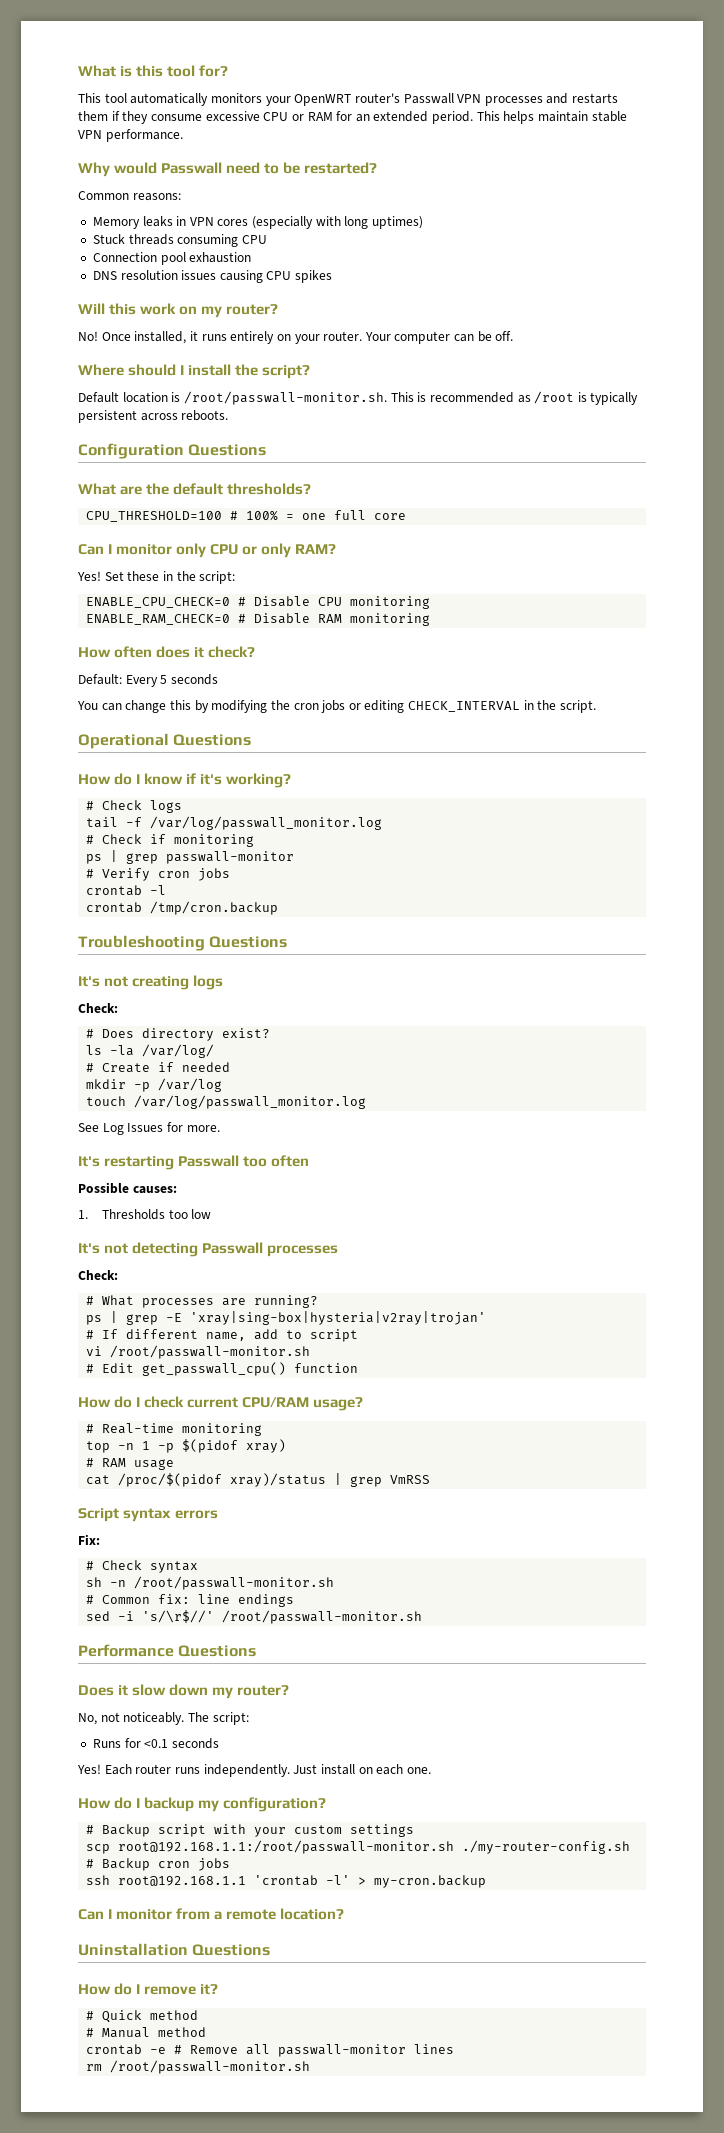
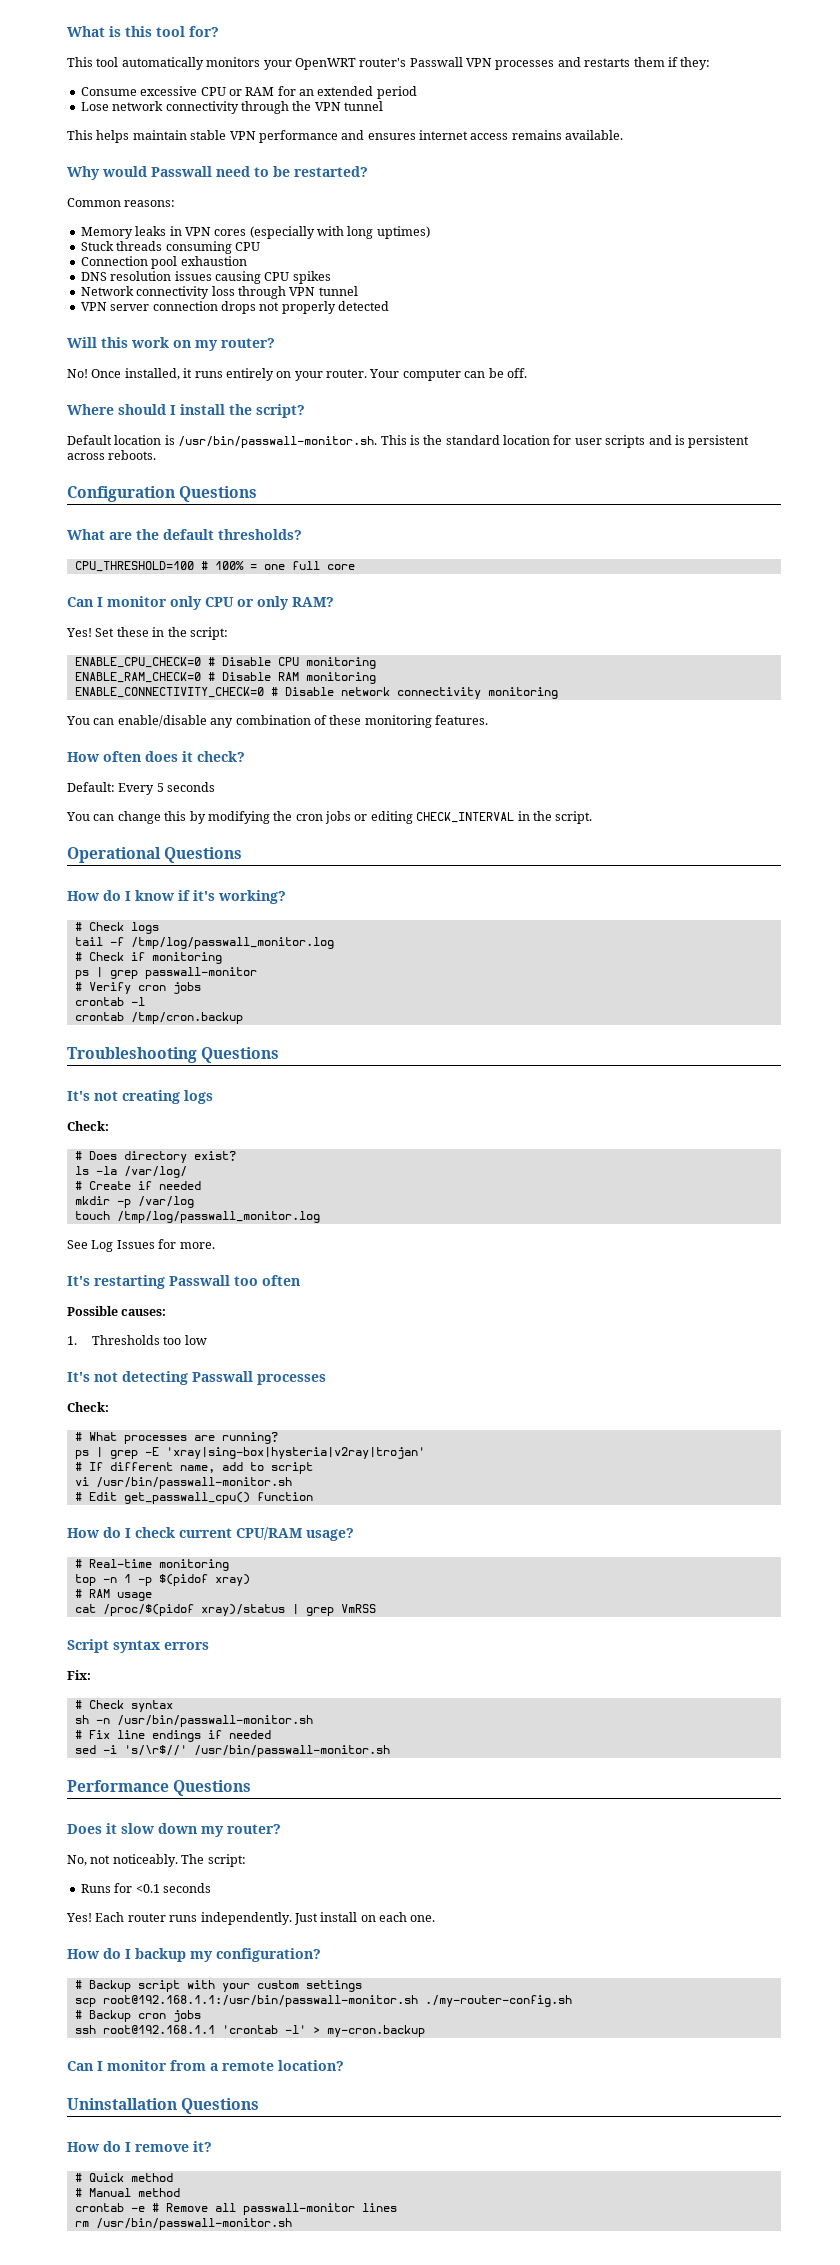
- This tool automatically monitors your OpenWRT router's Passwall VPN processes and restarts them if they consume excessive CPU or RAM for an extended period. This helps maintain stable VPN performance.
+ This tool automatically monitors your OpenWRT router's Passwall VPN processes and restarts them if they:
+ Consume excessive CPU or RAM for an extended period
+ Lose network connectivity through the VPN tunnel
+ This helps maintain stable VPN performance and ensures internet access remains available.
+ Network connectivity loss through VPN tunnel
+ VPN server connection drops not properly detected
- Default location is /root/passwall-monitor.sh. This is recommended as /root is typically persistent across reboots.
+ Default location is /usr/bin/passwall-monitor.sh. This is the standard location for user scripts and is persistent across reboots.
+ ENABLE_CONNECTIVITY_CHECK=0 # Disable network connectivity monitoring
+ You can enable/disable any combination of these monitoring features.
- tail -f /var/log/passwall_monitor.log
+ tail -f /tmp/log/passwall_monitor.log
- touch /var/log/passwall_monitor.log
+ touch /tmp/log/passwall_monitor.log
- vi /root/passwall-monitor.sh
+ vi /usr/bin/passwall-monitor.sh
- sh -n /root/passwall-monitor.sh
- # Common fix: line endings
+ sh -n /usr/bin/passwall-monitor.sh
+ # Fix line endings if needed
- sed -i 's/\r$//' /root/passwall-monitor.sh
+ sed -i 's/\r$//' /usr/bin/passwall-monitor.sh
- scp root@192.168.1.1:/root/passwall-monitor.sh ./my-router-config.sh
+ scp root@192.168.1.1:/usr/bin/passwall-monitor.sh ./my-router-config.sh
- rm /root/passwall-monitor.sh
+ rm /usr/bin/passwall-monitor.sh

